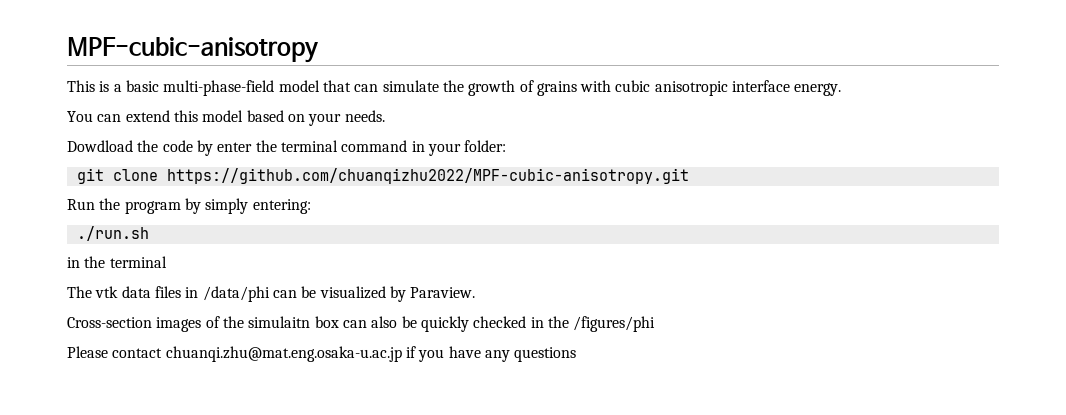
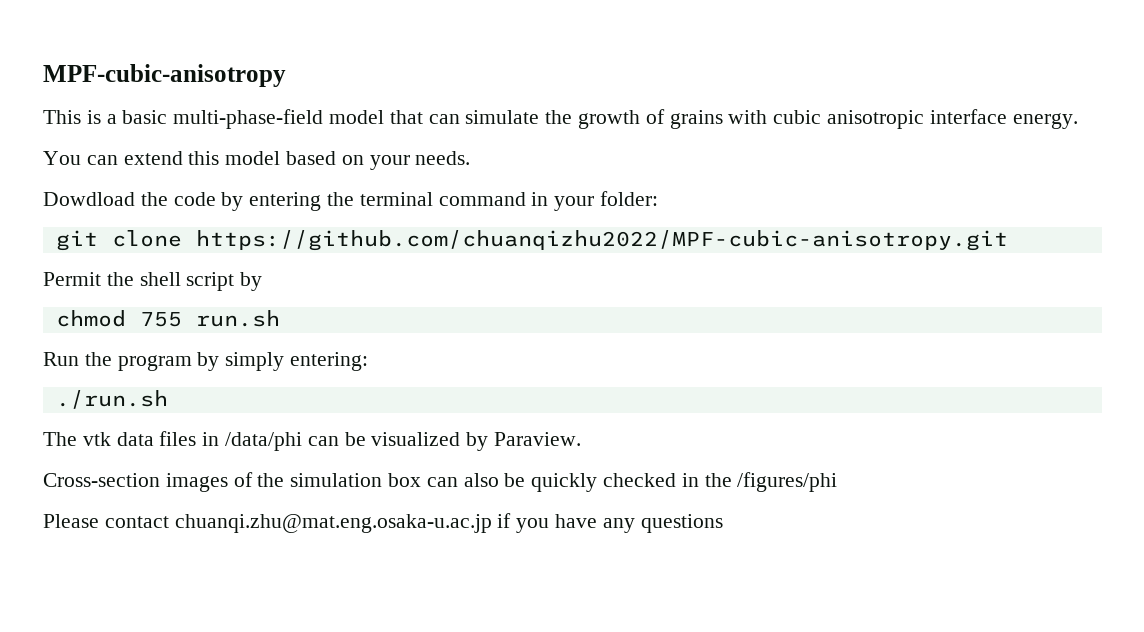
- Dowdload the code by enter the terminal command in your folder:
+ Dowdload the code by entering the terminal command in your folder:
+ Permit the shell script by
+ chmod 755 run.sh
- in the terminal
- Cross-section images of the simulaitn box can also be quickly checked in the /figures/phi
+ Cross-section images of the simulation box can also be quickly checked in the /figures/phi

